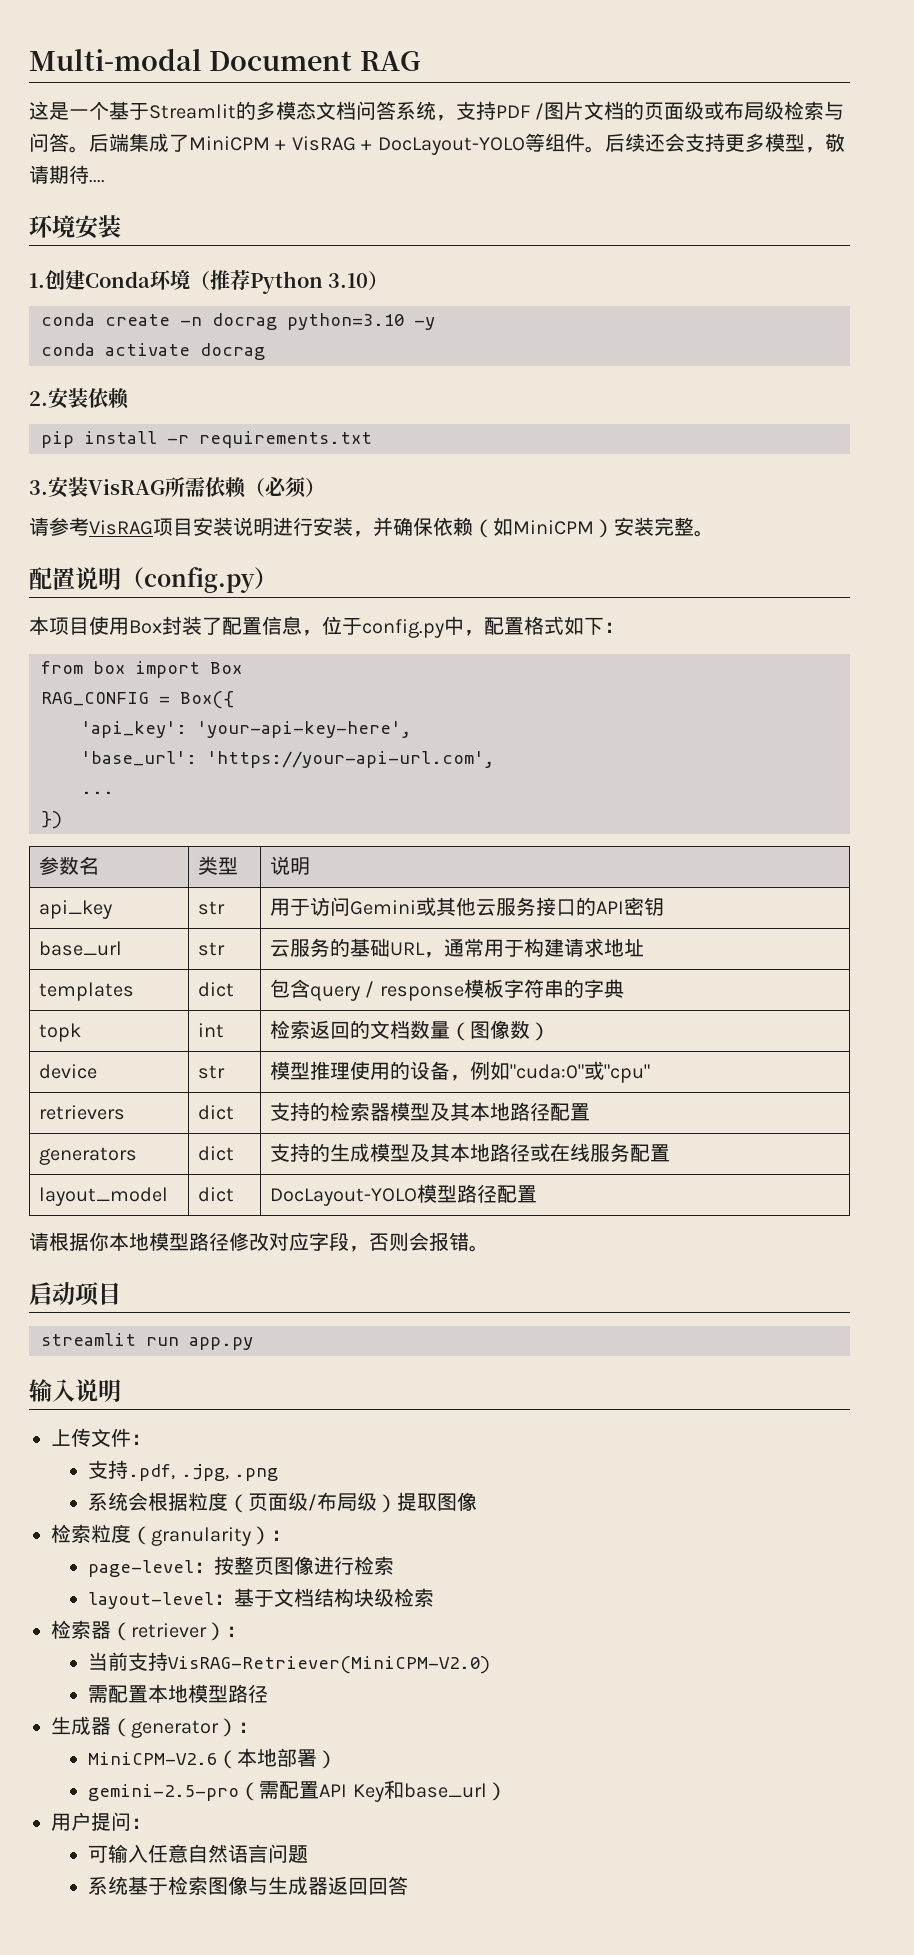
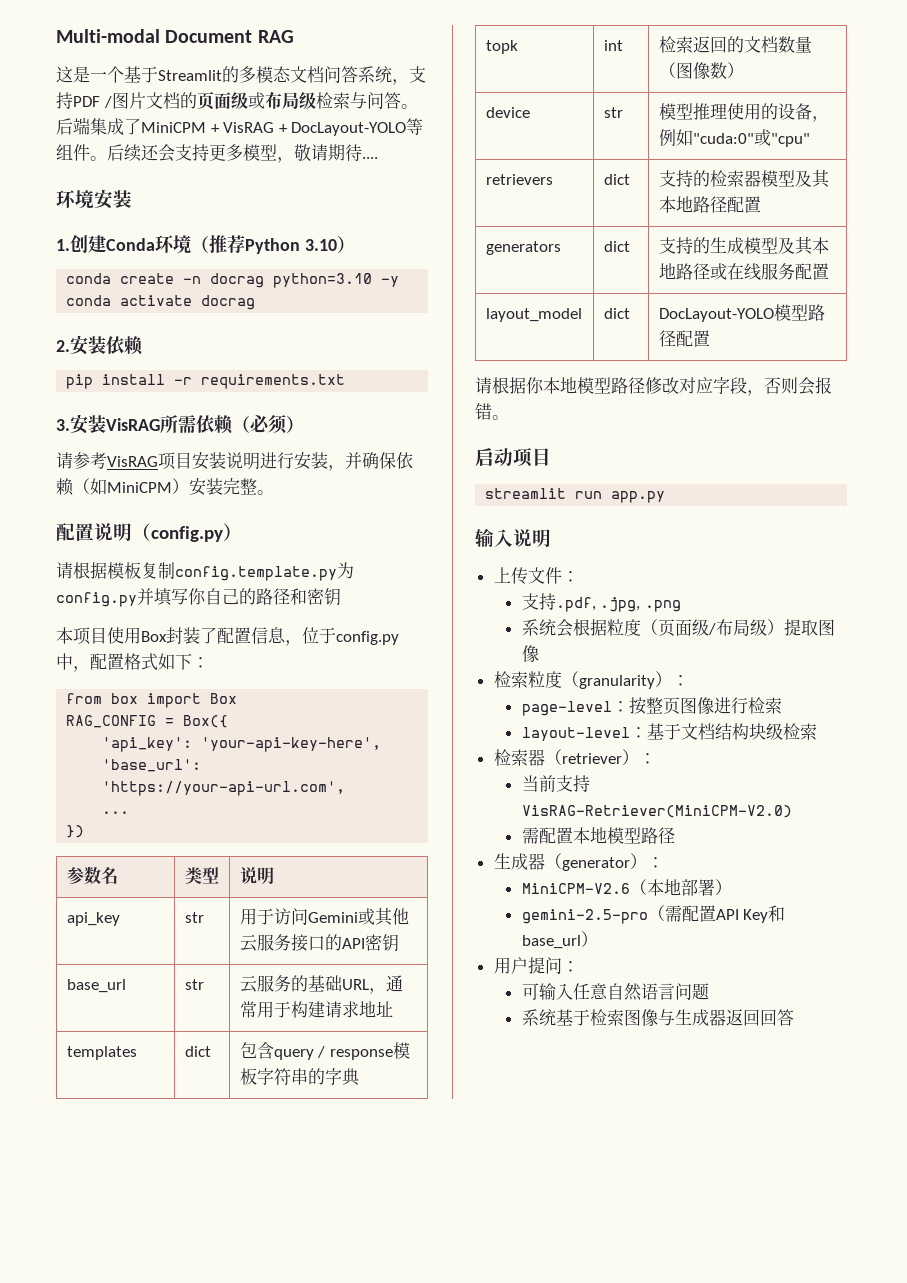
+ 请根据模板复制config.template.py为config.py并填写你自己的路径和密钥

